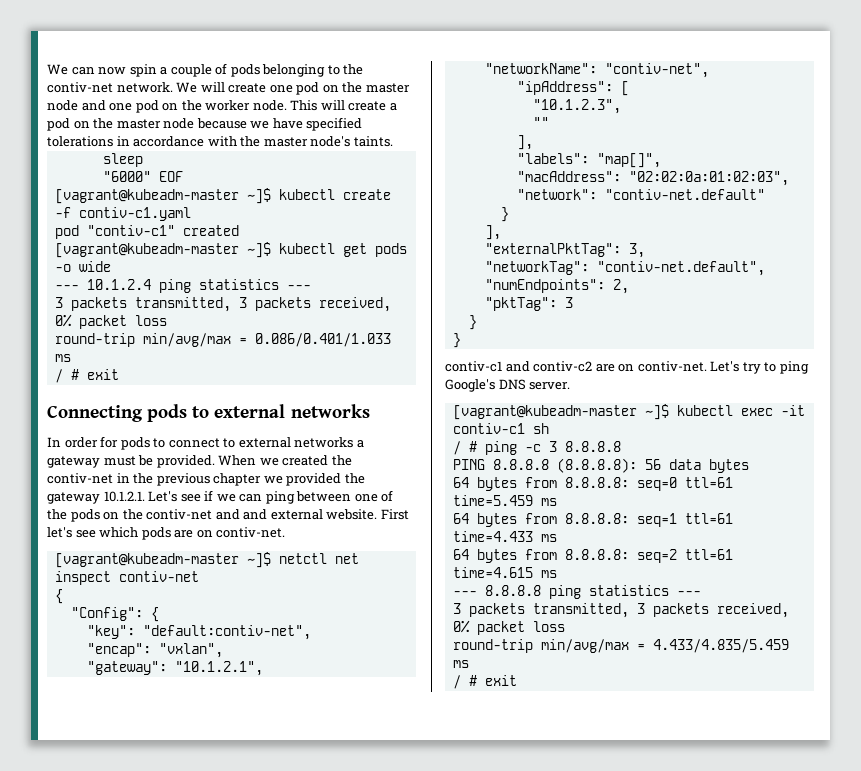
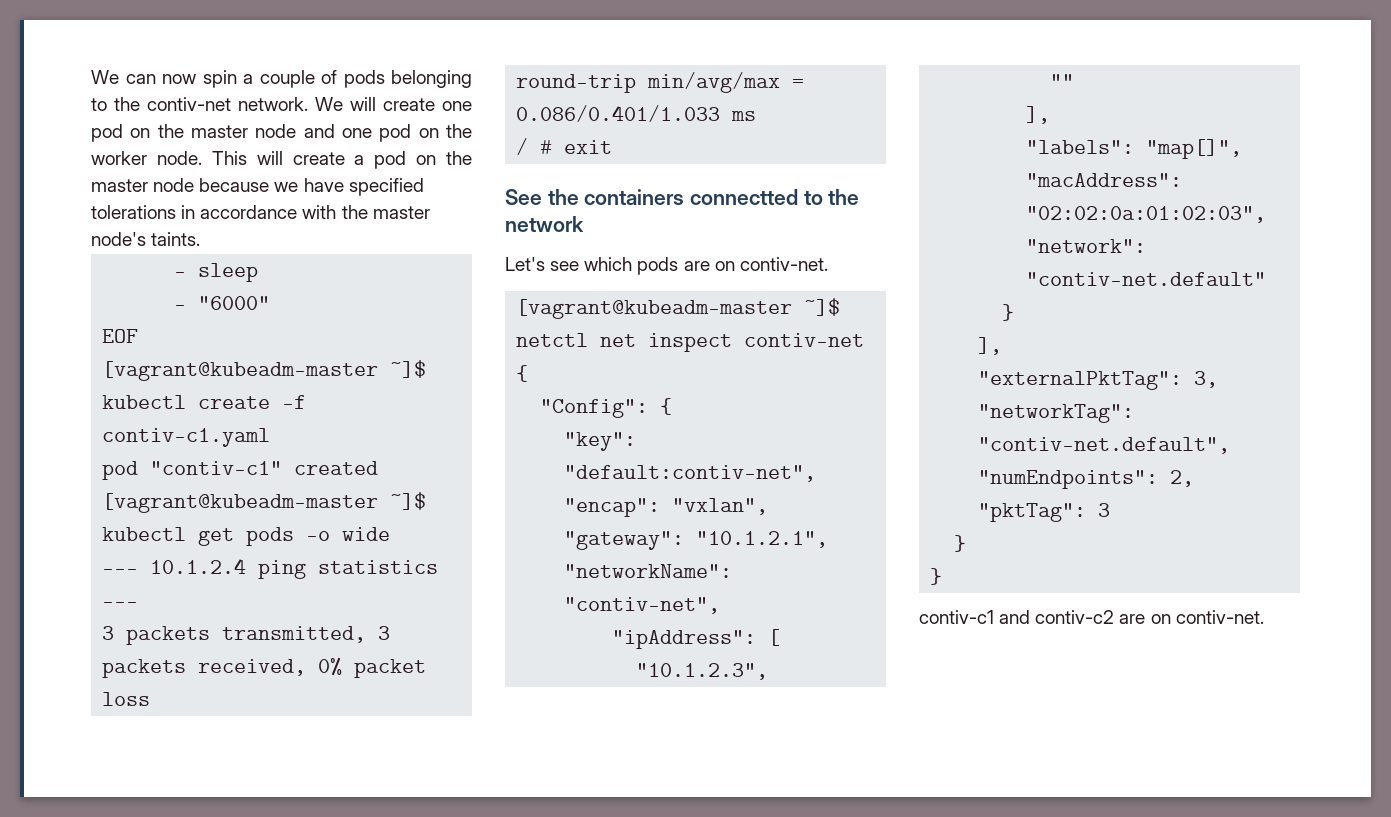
- sleep
+ - sleep
- "6000" EOF
+ - "6000"
+ EOF
- Connecting pods to external networks
- In order for pods to connect to external networks a gateway must be provided. When we created the contiv-net in the previous chapter we provided the gateway 10.1.2.1. Let's see if we can ping between one of the pods on the contiv-net and and external website. First let's see which pods are on contiv-net.
+ See the containers connectted to the network
+ Let's see which pods are on contiv-net.
- Let's try to ping Google's DNS server.
- [vagrant@kubeadm-master ~]$ kubectl exec -it contiv-c1 sh
- / # ping -c 3 8.8.8.8
- PING 8.8.8.8 (8.8.8.8): 56 data bytes
- 64 bytes from 8.8.8.8: seq=0 ttl=61 time=5.459 ms
- 64 bytes from 8.8.8.8: seq=1 ttl=61 time=4.433 ms
- 64 bytes from 8.8.8.8: seq=2 ttl=61 time=4.615 ms
- --- 8.8.8.8 ping statistics ---
- 3 packets transmitted, 3 packets received, 0% packet loss
- round-trip min/avg/max = 4.433/4.835/5.459 ms
- / # exit

